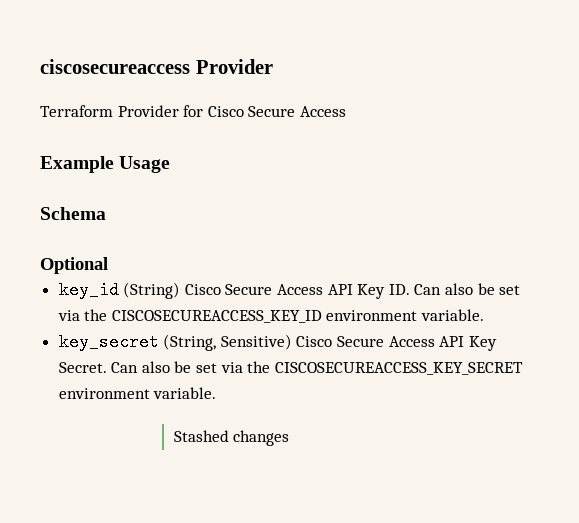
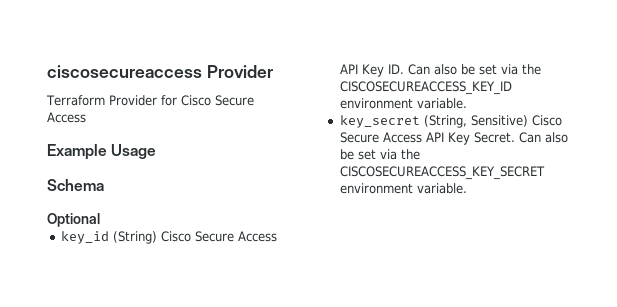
- Stashed changes

